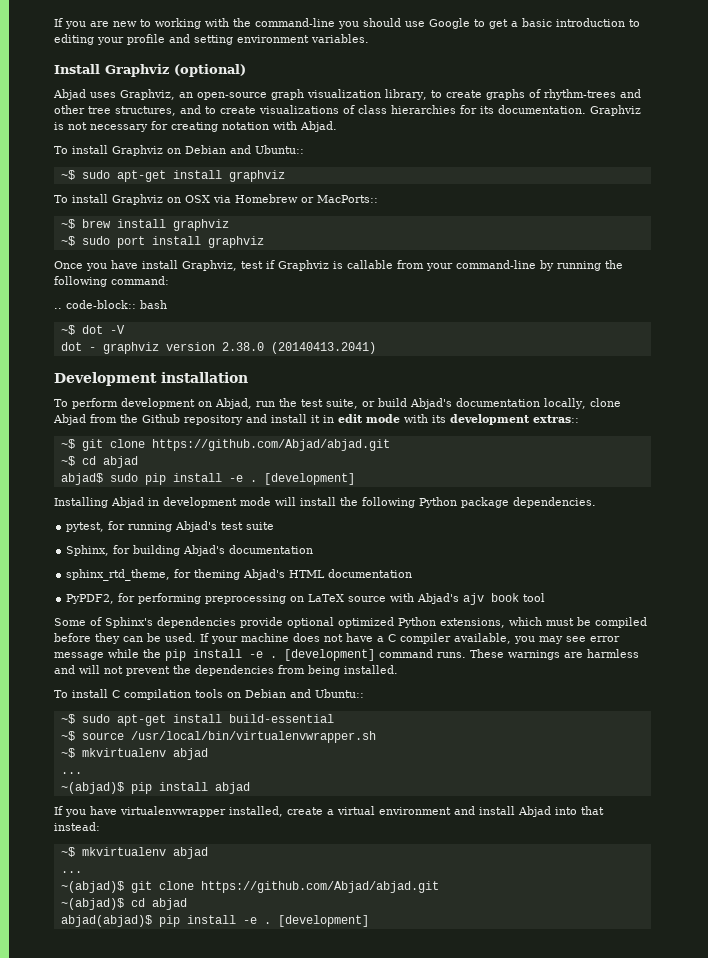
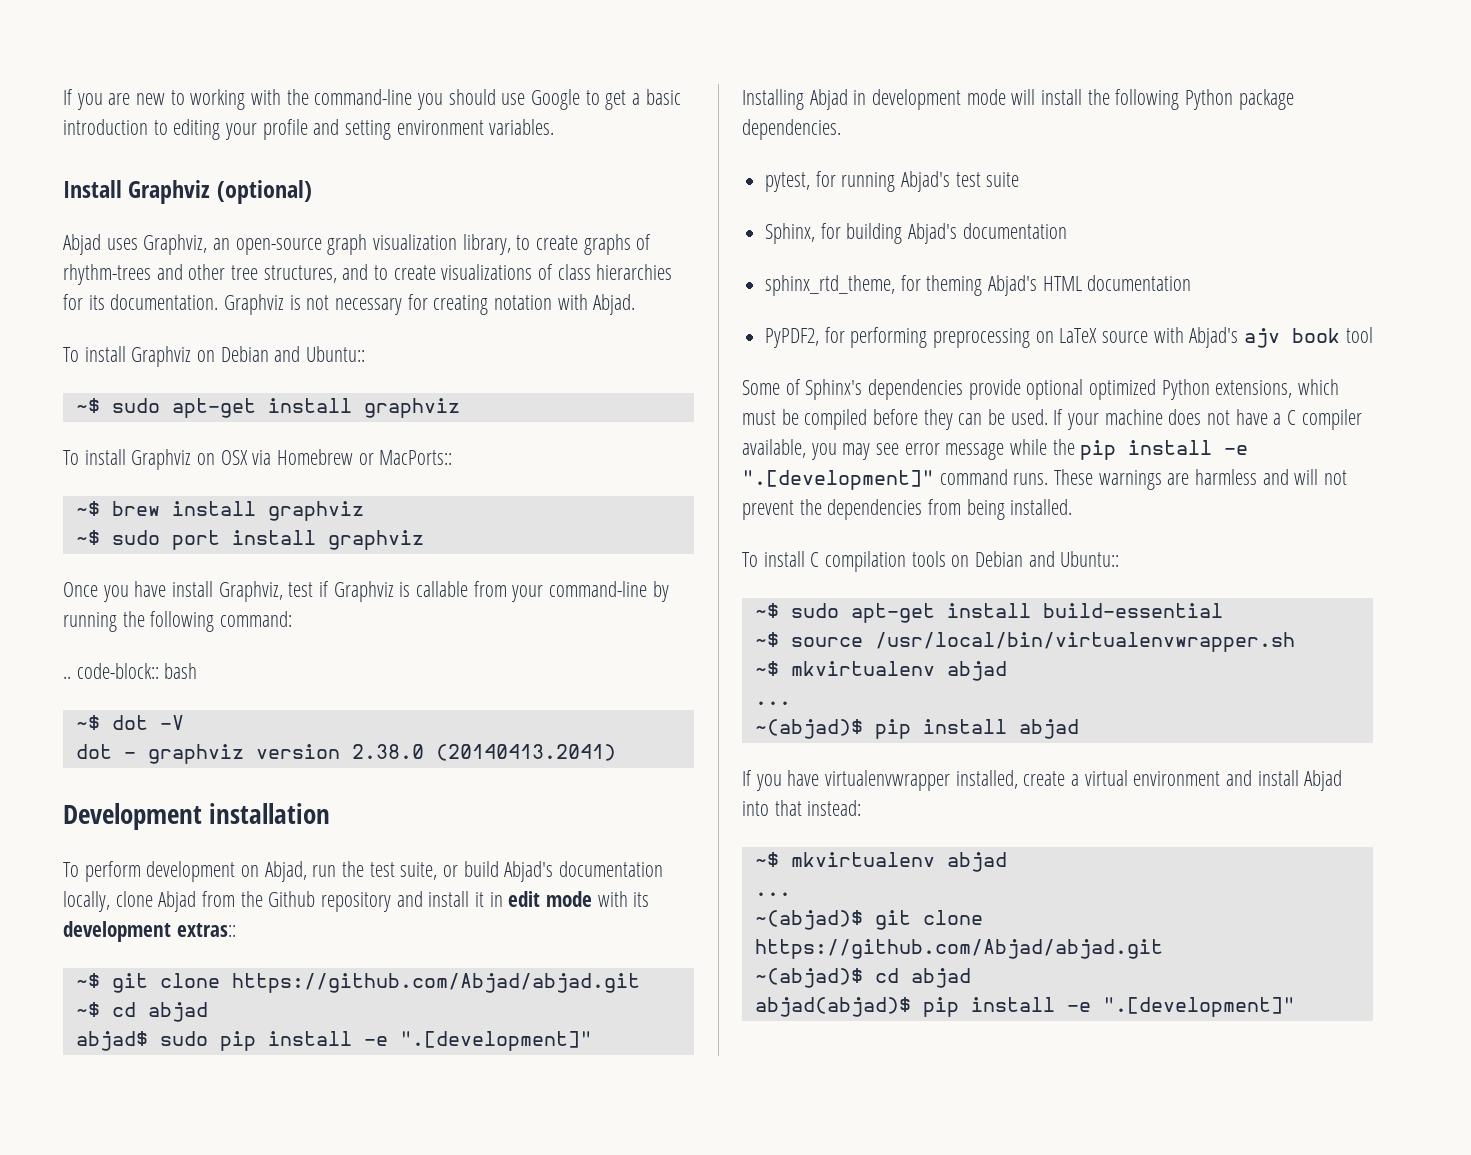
- abjad$ sudo pip install -e . [development]
+ abjad$ sudo pip install -e ".[development]"
- If your machine does not have a C compiler available, you may see error message while the pip install -e . [development] command runs.
+ If your machine does not have a C compiler available, you may see error message while the pip install -e ".[development]" command runs.
- abjad(abjad)$ pip install -e . [development]
+ abjad(abjad)$ pip install -e ".[development]"

